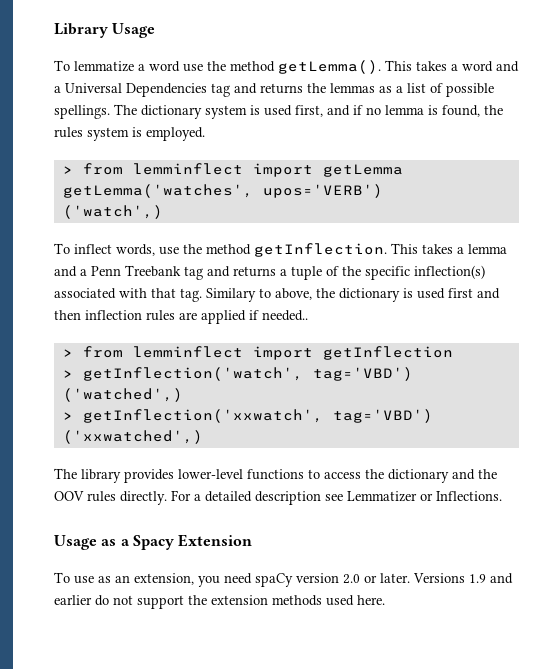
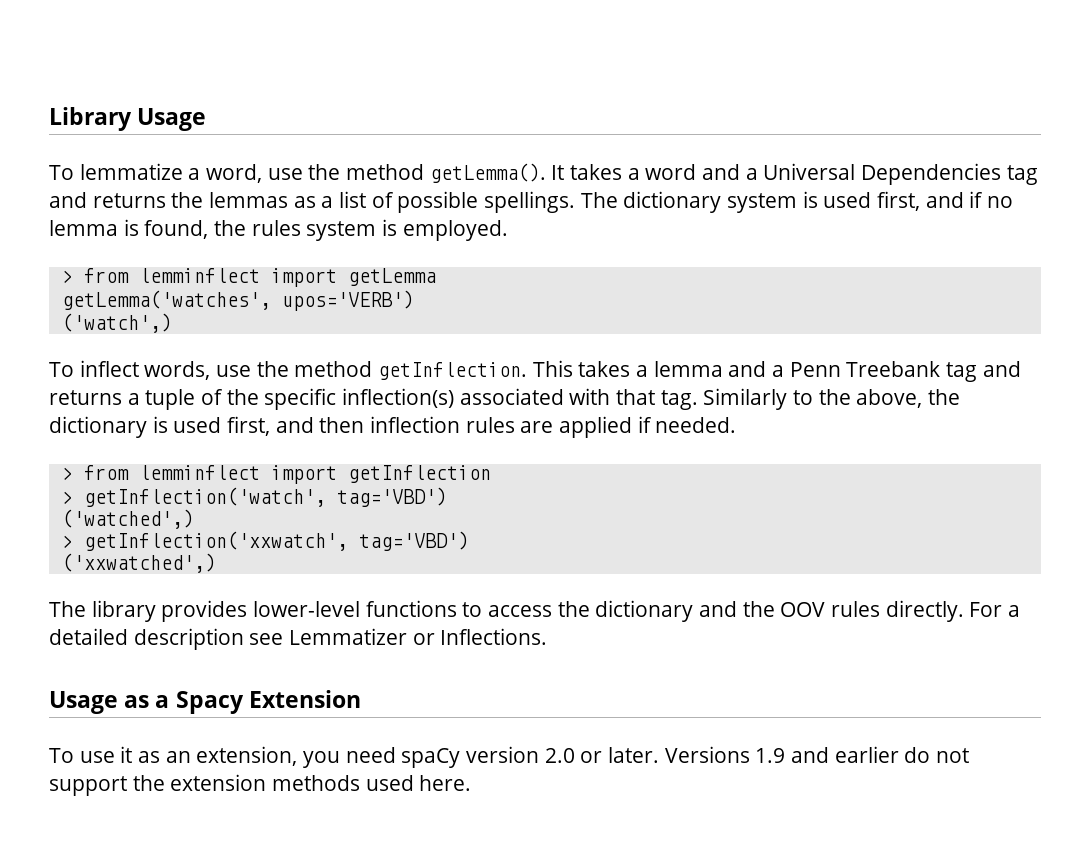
- To lemmatize a word use the method getLemma().
+ To lemmatize a word, use the method getLemma().
- This takes a word and a Universal Dependencies tag and returns the lemmas as a list of possible spellings.
+ It takes a word and a Universal Dependencies tag and returns the lemmas as a list of possible spellings.
- Similary to above, the dictionary is used first and then inflection rules are applied if needed..
+ Similarly to the above, the dictionary is used first, and then inflection rules are applied if needed.
- To use as an extension, you need spaCy version 2.0 or later.
+ To use it as an extension, you need spaCy version 2.0 or later.

